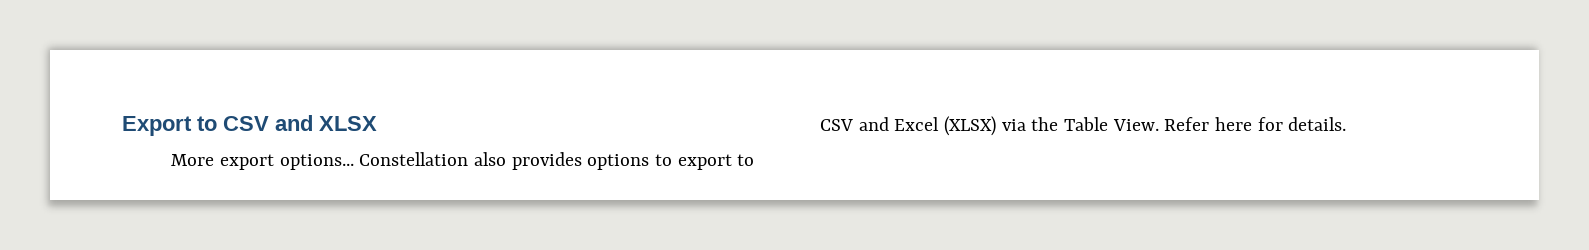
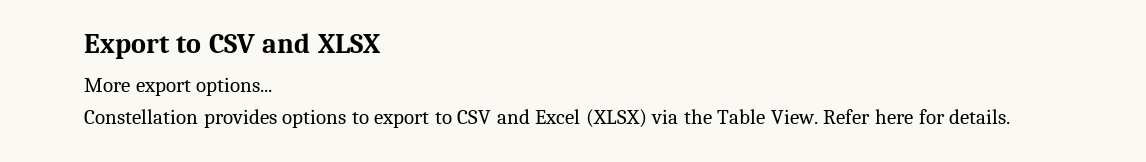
- More export options... Constellation also provides options to export to CSV and Excel (XLSX) via the Table View.
+ More export options...
+ Constellation provides options to export to CSV and Excel (XLSX) via the Table View.

